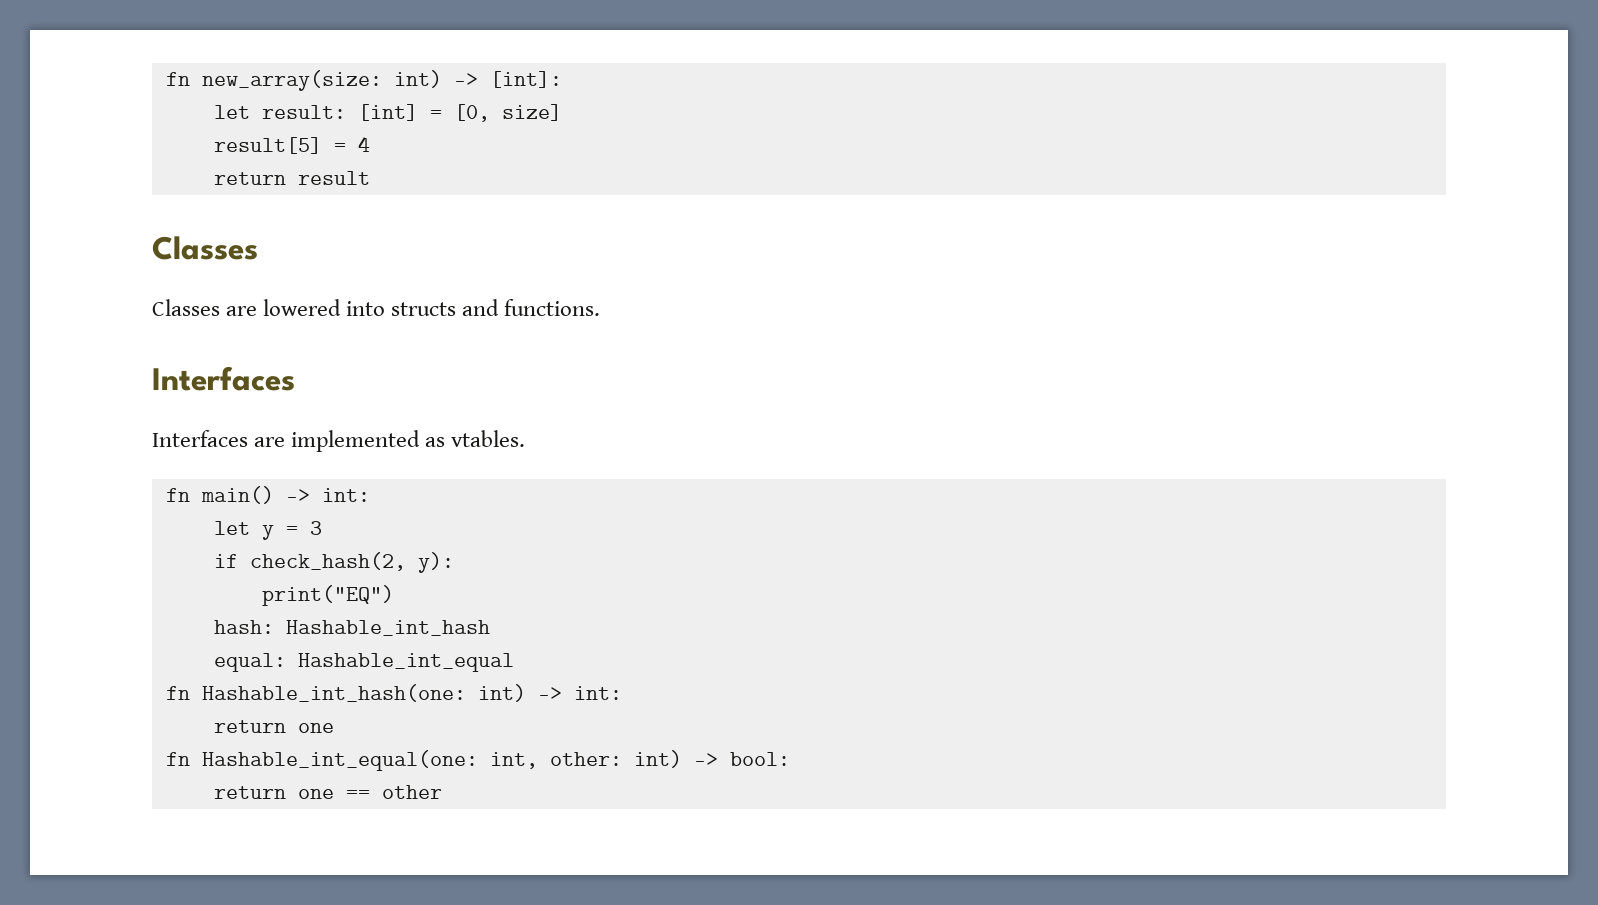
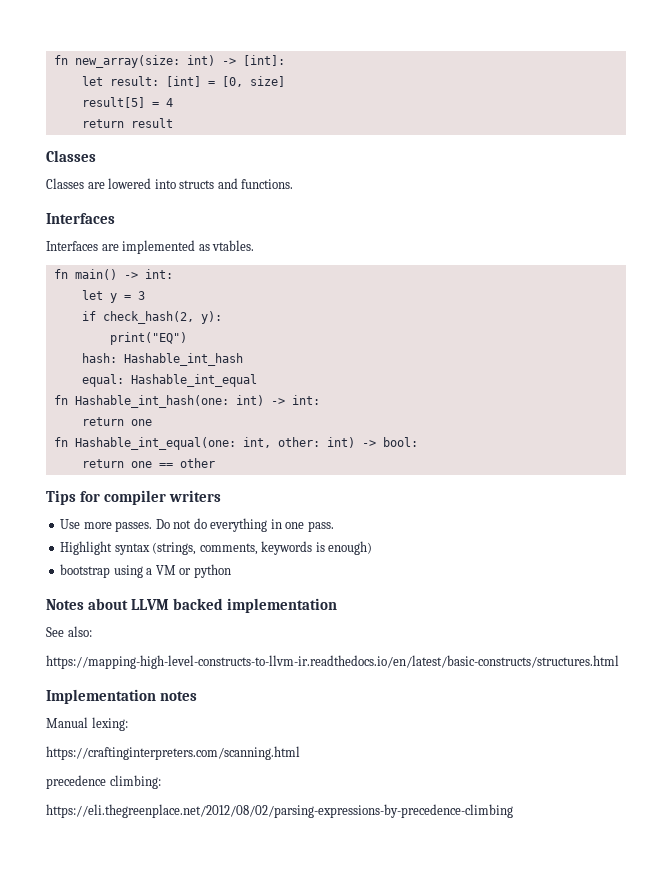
+ Tips for compiler writers
+ Use more passes. Do not do everything in one pass.
+ Highlight syntax (strings, comments, keywords is enough)
+ bootstrap using a VM or python
+ Notes about LLVM backed implementation
+ See also:
+ https://mapping-high-level-constructs-to-llvm-ir.readthedocs.io/en/latest/basic-constructs/structures.html
+ Implementation notes
+ Manual lexing:
+ https://craftinginterpreters.com/scanning.html
+ precedence climbing:
+ https://eli.thegreenplace.net/2012/08/02/parsing-expressions-by-precedence-climbing

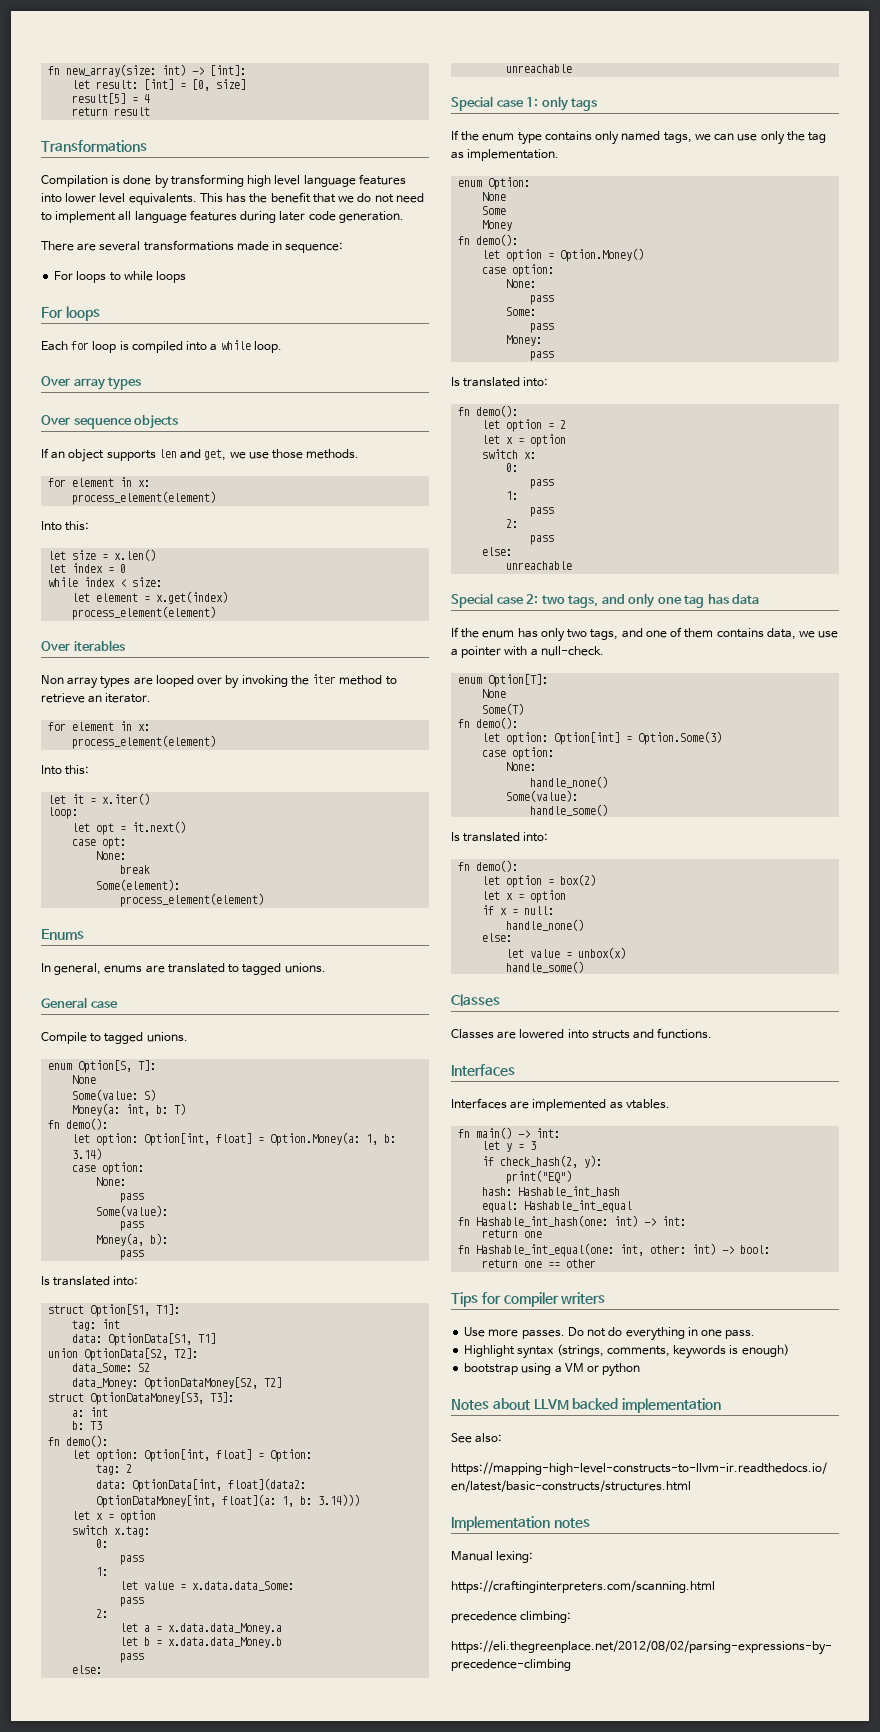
+ Transformations
+ Compilation is done by transforming high level language features into lower level equivalents. This has the benefit that we do not need to implement all language features during later code generation.
+ There are several transformations made in sequence:
+ For loops to while loops
+ For loops
+ Each for loop is compiled into a while loop.
+ Over array types
+ Over sequence objects
+ If an object supports len and get, we use those methods.
+ for element in x:
+ process_element(element)
+ Into this:
+ let size = x.len()
+ let index = 0
+ while index < size:
+ let element = x.get(index)
+ process_element(element)
+ Over iterables
+ Non array types are looped over by invoking the iter method to retrieve an iterator.
+ for element in x:
+ process_element(element)
+ Into this:
+ let it = x.iter()
+ loop:
+ let opt = it.next()
+ case opt:
+ None:
+ break
+ Some(element):
+ process_element(element)
+ Enums
+ In general, enums are translated to tagged unions.
+ General case
+ Compile to tagged unions.
+ enum Option[S, T]:
+ None
+ Some(value: S)
+ Money(a: int, b: T)
+ fn demo():
+ let option: Option[int, float] = Option.Money(a: 1, b: 3.14)
+ case option:
+ None:
+ pass
+ Some(value):
+ pass
+ Money(a, b):
+ pass
+ Is translated into:
+ struct Option[S1, T1]:
+ tag: int
+ data: OptionData[S1, T1]
+ union OptionData[S2, T2]:
+ data_Some: S2
+ data_Money: OptionDataMoney[S2, T2]
+ struct OptionDataMoney[S3, T3]:
+ a: int
+ b: T3
+ fn demo():
+ let option: Option[int, float] = Option:
+ tag: 2
+ data: OptionData[int, float](data2: OptionDataMoney[int, float](a: 1, b: 3.14)))
+ let x = option
+ switch x.tag:
+ 0:
+ pass
+ 1:
+ let value = x.data.data_Some:
+ pass
+ 2:
+ let a = x.data.data_Money.a
+ let b = x.data.data_Money.b
+ pass
+ else:
+ unreachable
+ Special case 1: only tags
+ If the enum type contains only named tags, we can use only the tag as implementation.
+ enum Option:
+ None
+ Some
+ Money
+ fn demo():
+ let option = Option.Money()
+ case option:
+ None:
+ pass
+ Some:
+ pass
+ Money:
+ pass
+ Is translated into:
+ fn demo():
+ let option = 2
+ let x = option
+ switch x:
+ 0:
+ pass
+ 1:
+ pass
+ 2:
+ pass
+ else:
+ unreachable
+ Special case 2: two tags, and only one tag has data
+ If the enum has only two tags, and one of them contains data, we use a pointer with a null-check.
+ enum Option[T]:
+ None
+ Some(T)
+ fn demo():
+ let option: Option[int] = Option.Some(3)
+ case option:
+ None:
+ handle_none()
+ Some(value):
+ handle_some()
+ Is translated into:
+ fn demo():
+ let option = box(2)
+ let x = option
+ if x = null:
+ handle_none()
+ else:
+ let value = unbox(x)
+ handle_some()

